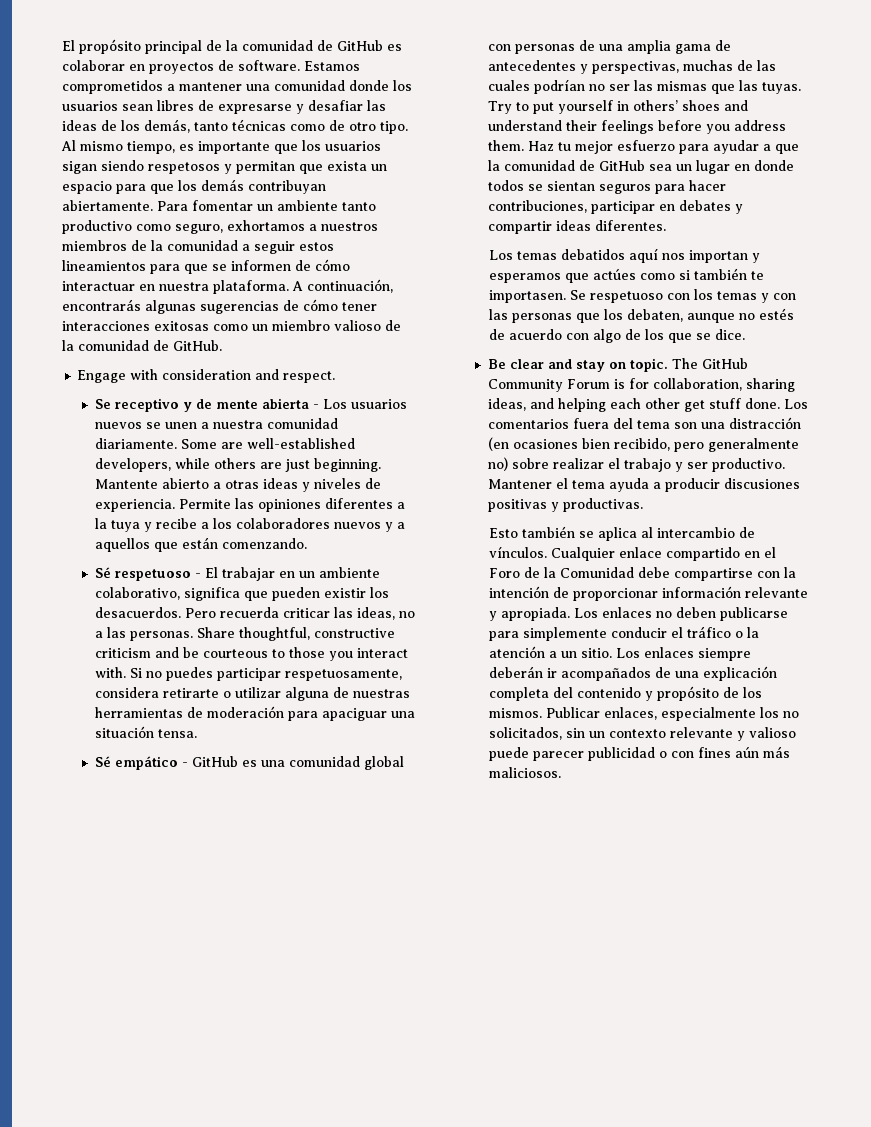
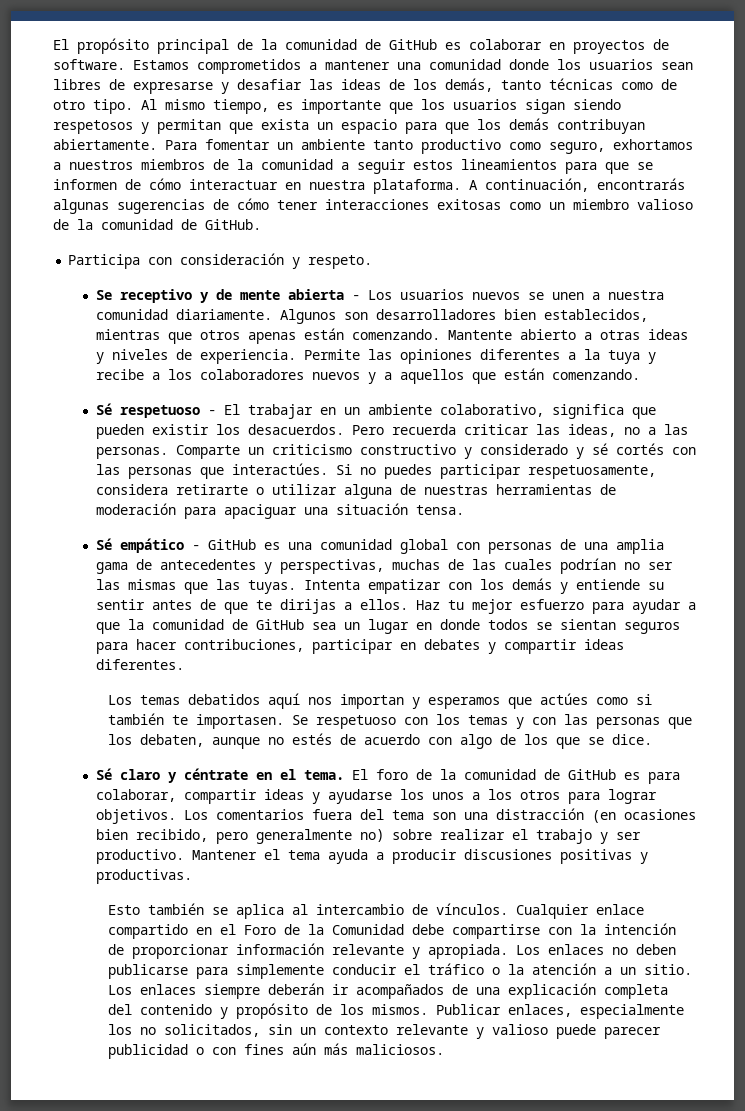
- Engage with consideration and respect.
+ Participa con consideración y respeto.
- Some are well-established developers, while others are just beginning.
+ Algunos son desarrolladores bien establecidos, mientras que otros apenas están comenzando.
- Share thoughtful, constructive criticism and be courteous to those you interact with.
+ Comparte un criticismo constructivo y considerado y sé cortés con las personas que interactúes.
- Try to put yourself in others’ shoes and understand their feelings before you address them.
+ Intenta empatizar con los demás y entiende su sentir antes de que te dirijas a ellos.
- Be clear and stay on topic. The GitHub Community Forum is for collaboration, sharing ideas, and helping each other get stuff done.
+ Sé claro y céntrate en el tema. El foro de la comunidad de GitHub es para colaborar, compartir ideas y ayudarse los unos a los otros para lograr objetivos.

